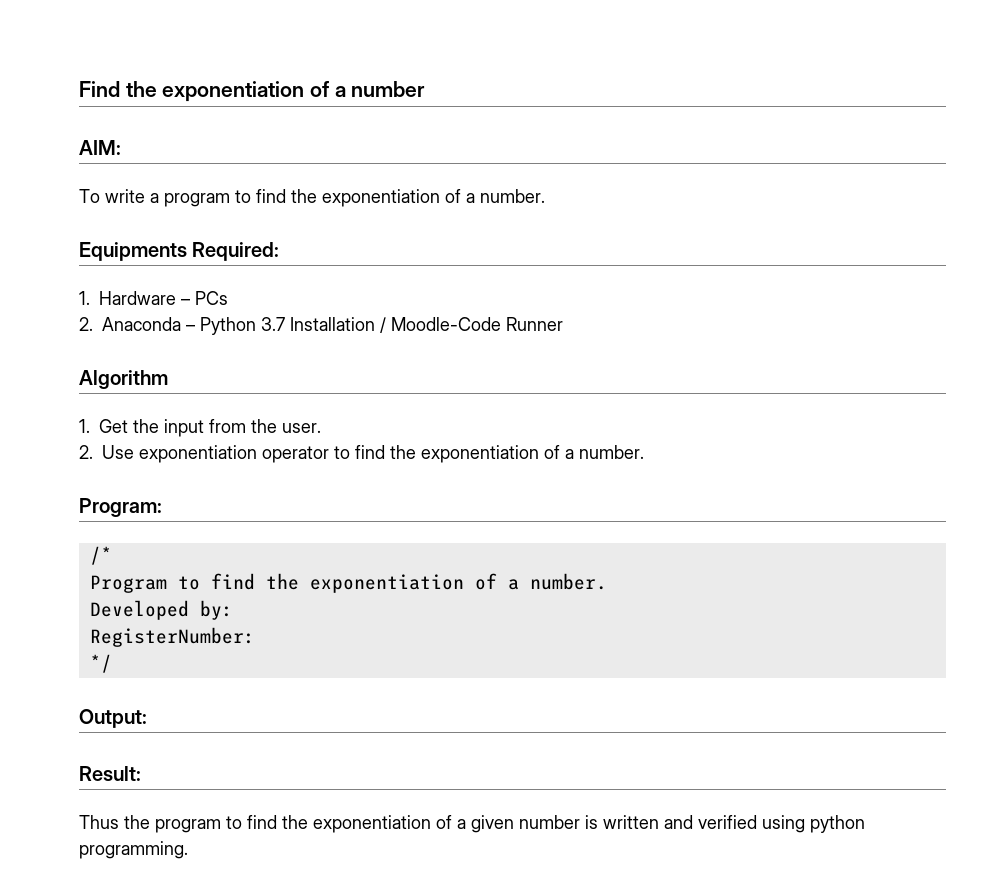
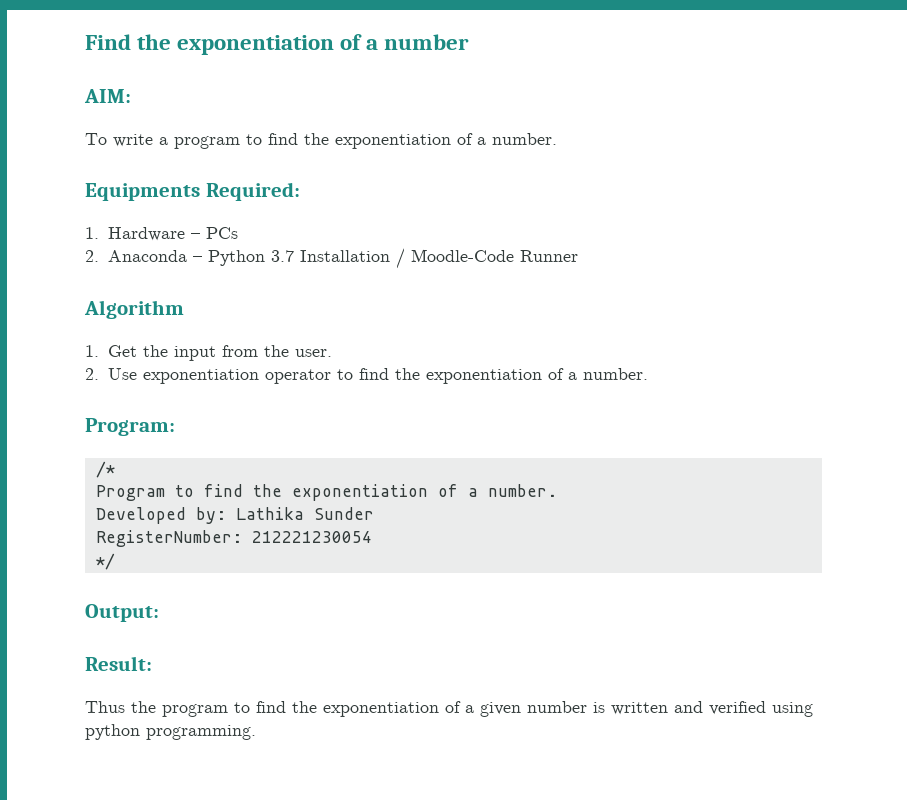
- Developed by:
+ Developed by: Lathika Sunder
- RegisterNumber:
+ RegisterNumber: 212221230054

